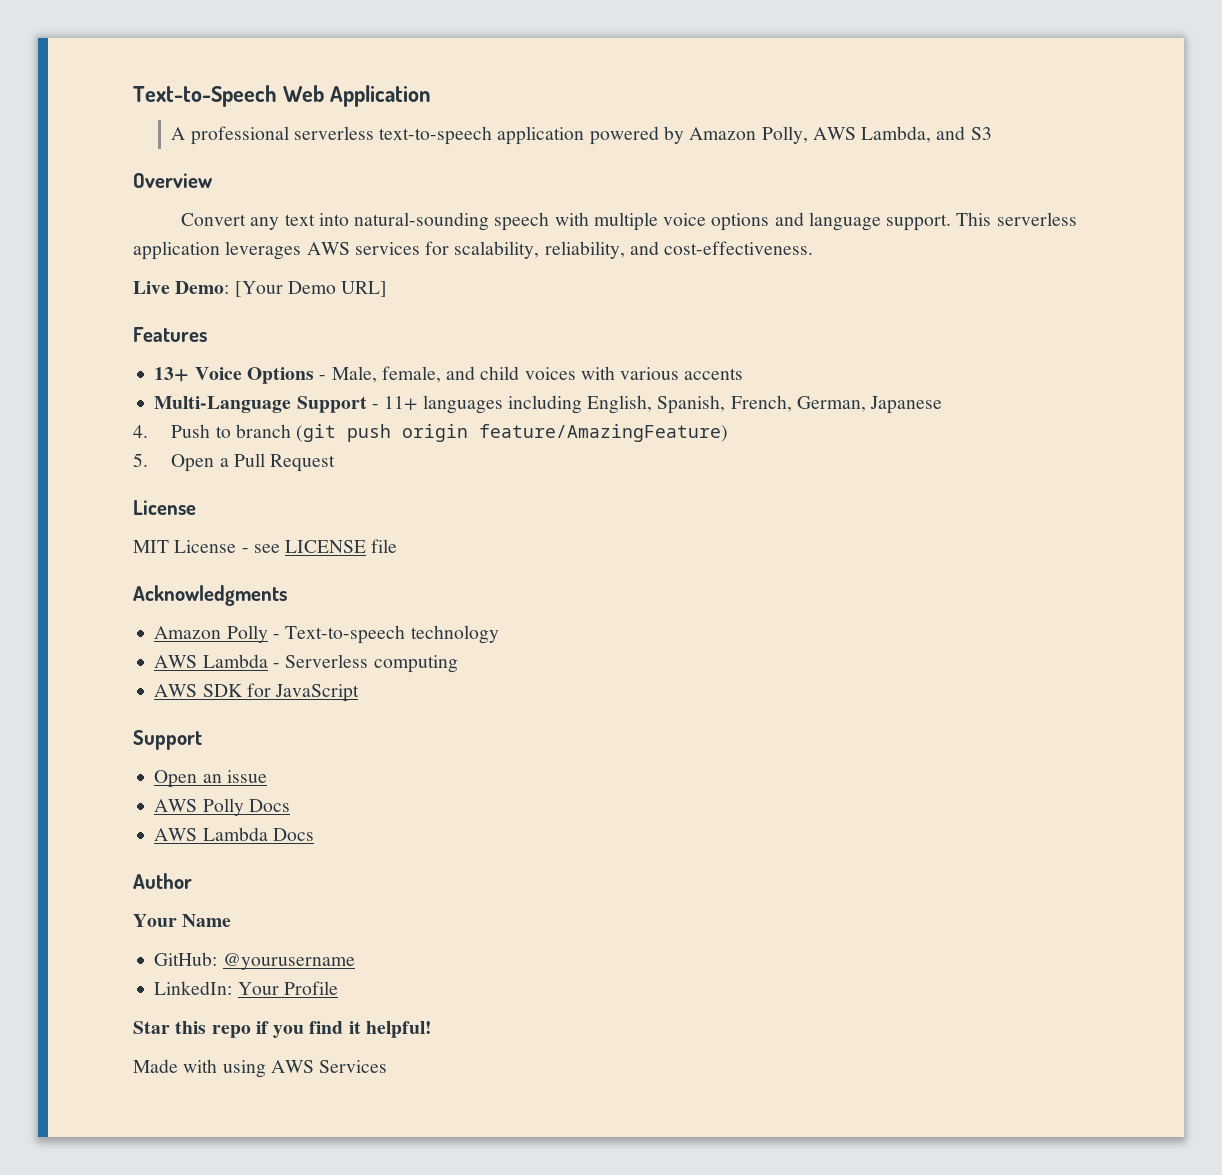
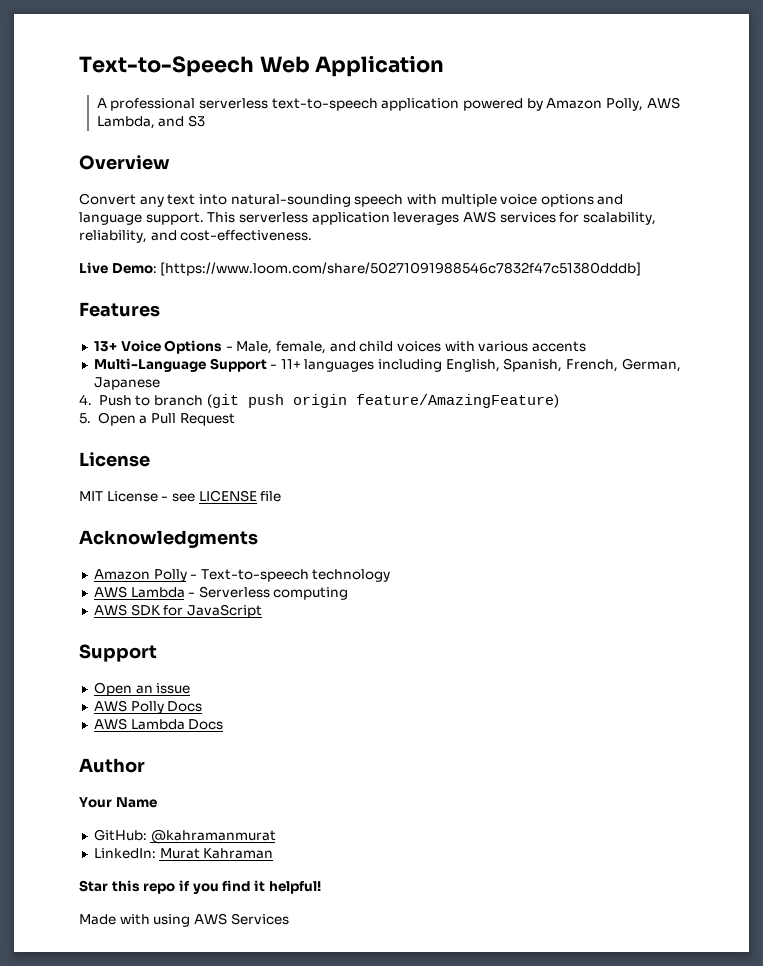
- Live Demo: [Your Demo URL]
+ Live Demo: [https://www.loom.com/share/50271091988546c7832f47c51380dddb]
- GitHub: @yourusername
+ GitHub: @kahramanmurat
- LinkedIn: Your Profile
+ LinkedIn: Murat Kahraman

